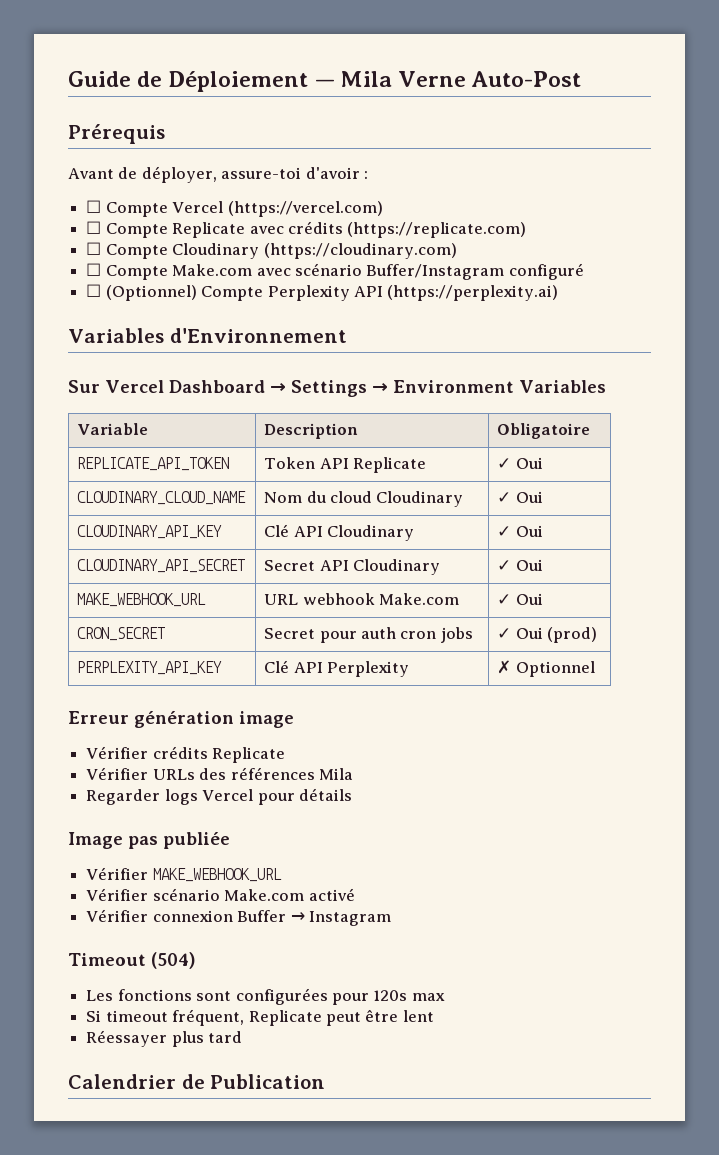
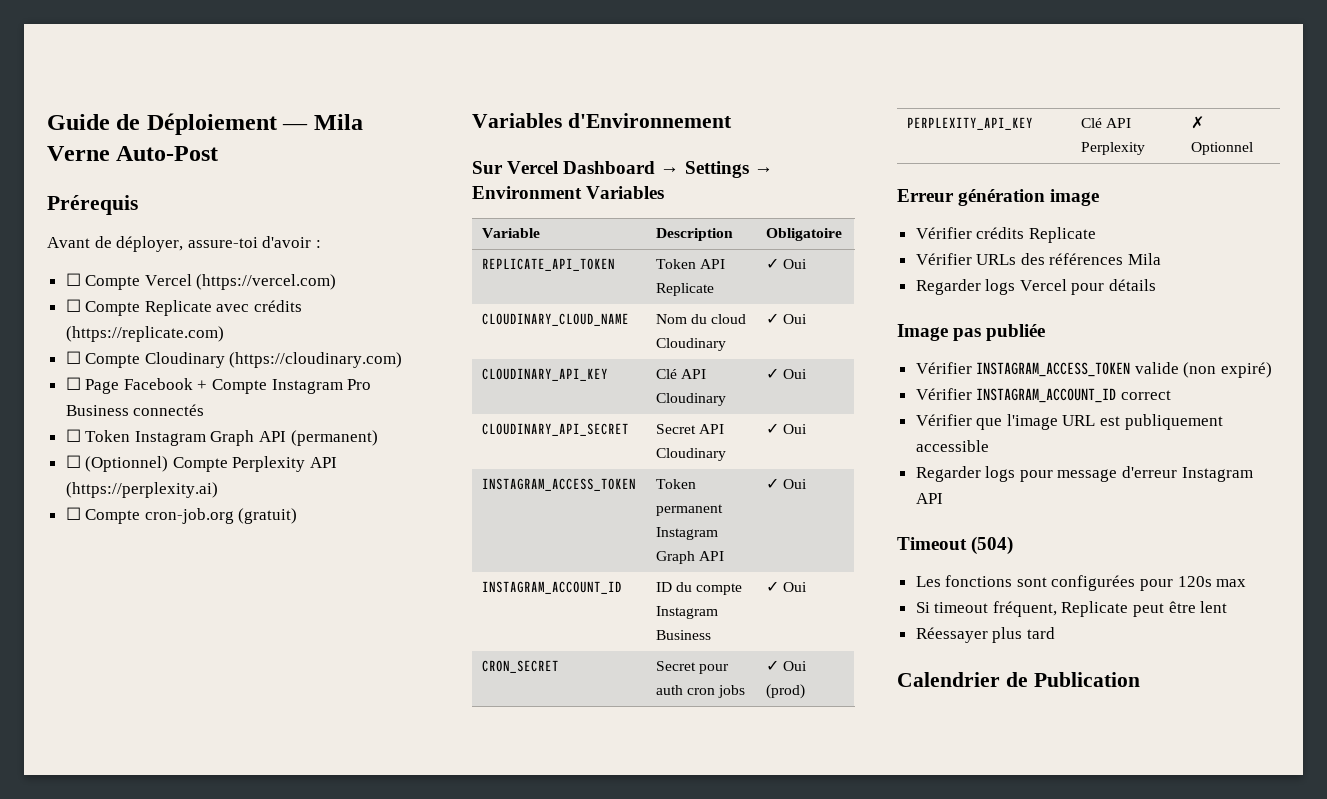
- ☐ Compte Make.com avec scénario Buffer/Instagram configuré
+ ☐ Page Facebook + Compte Instagram Pro Business connectés
+ ☐ Token Instagram Graph API (permanent)
+ ☐ Compte cron-job.org (gratuit)
- MAKE_WEBHOOK_URL | URL webhook Make.com | ✓ Oui
+ INSTAGRAM_ACCESS_TOKEN | Token permanent Instagram Graph API | ✓ Oui
+ INSTAGRAM_ACCOUNT_ID | ID du compte Instagram Business | ✓ Oui
- Vérifier MAKE_WEBHOOK_URL
- Vérifier scénario Make.com activé
- Vérifier connexion Buffer → Instagram
+ Vérifier INSTAGRAM_ACCESS_TOKEN valide (non expiré)
+ Vérifier INSTAGRAM_ACCOUNT_ID correct
+ Vérifier que l'image URL est publiquement accessible
+ Regarder logs pour message d'erreur Instagram API

